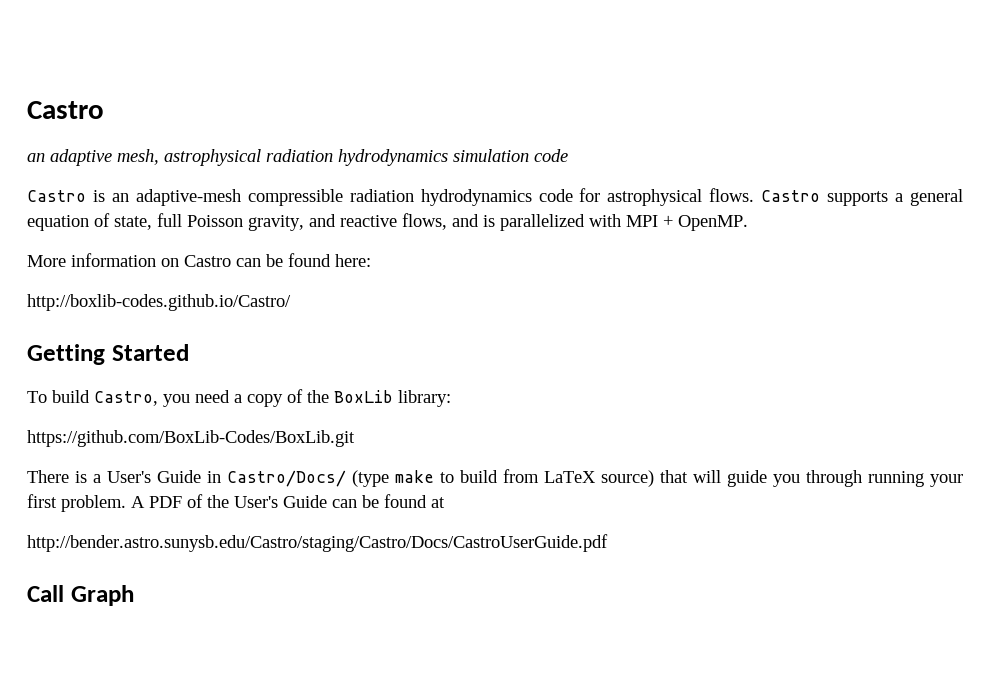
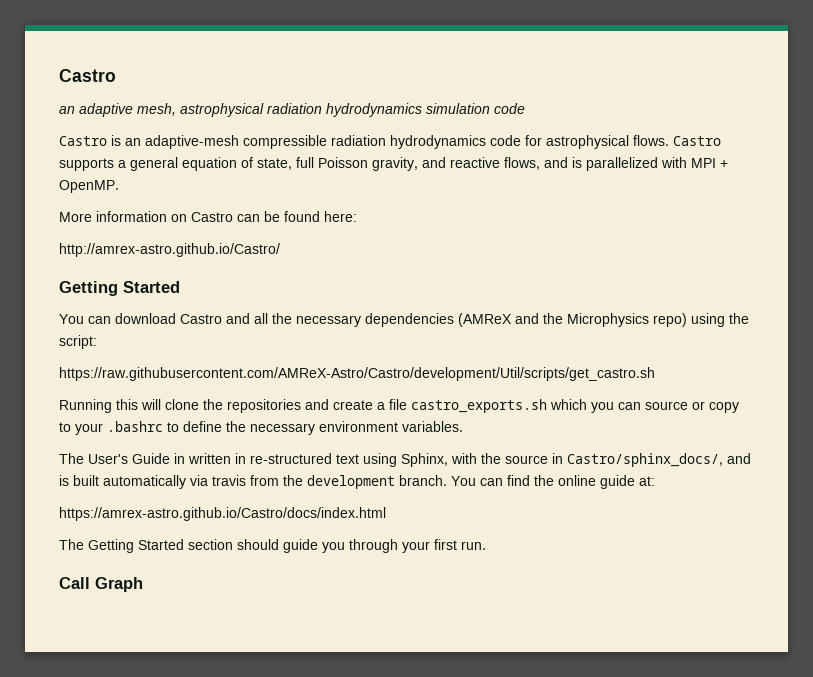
- http://boxlib-codes.github.io/Castro/
+ http://amrex-astro.github.io/Castro/
- To build Castro, you need a copy of the BoxLib library:
- https://github.com/BoxLib-Codes/BoxLib.git
- There is a User's Guide in Castro/Docs/ (type make to build from LaTeX source) that will guide you through running your first problem. A PDF of the User's Guide can be found at
- http://bender.astro.sunysb.edu/Castro/staging/Castro/Docs/CastroUserGuide.pdf
+ You can download Castro and all the necessary dependencies (AMReX and the Microphysics repo) using the script:
+ https://raw.githubusercontent.com/AMReX-Astro/Castro/development/Util/scripts/get_castro.sh
+ Running this will clone the repositories and create a file castro_exports.sh which you can source or copy to your .bashrc to define the necessary environment variables.
+ The User's Guide in written in re-structured text using Sphinx, with the source in Castro/sphinx_docs/, and is built automatically via travis from the development branch. You can find the online guide at:
+ https://amrex-astro.github.io/Castro/docs/index.html
+ The Getting Started section should guide you through your first run.

